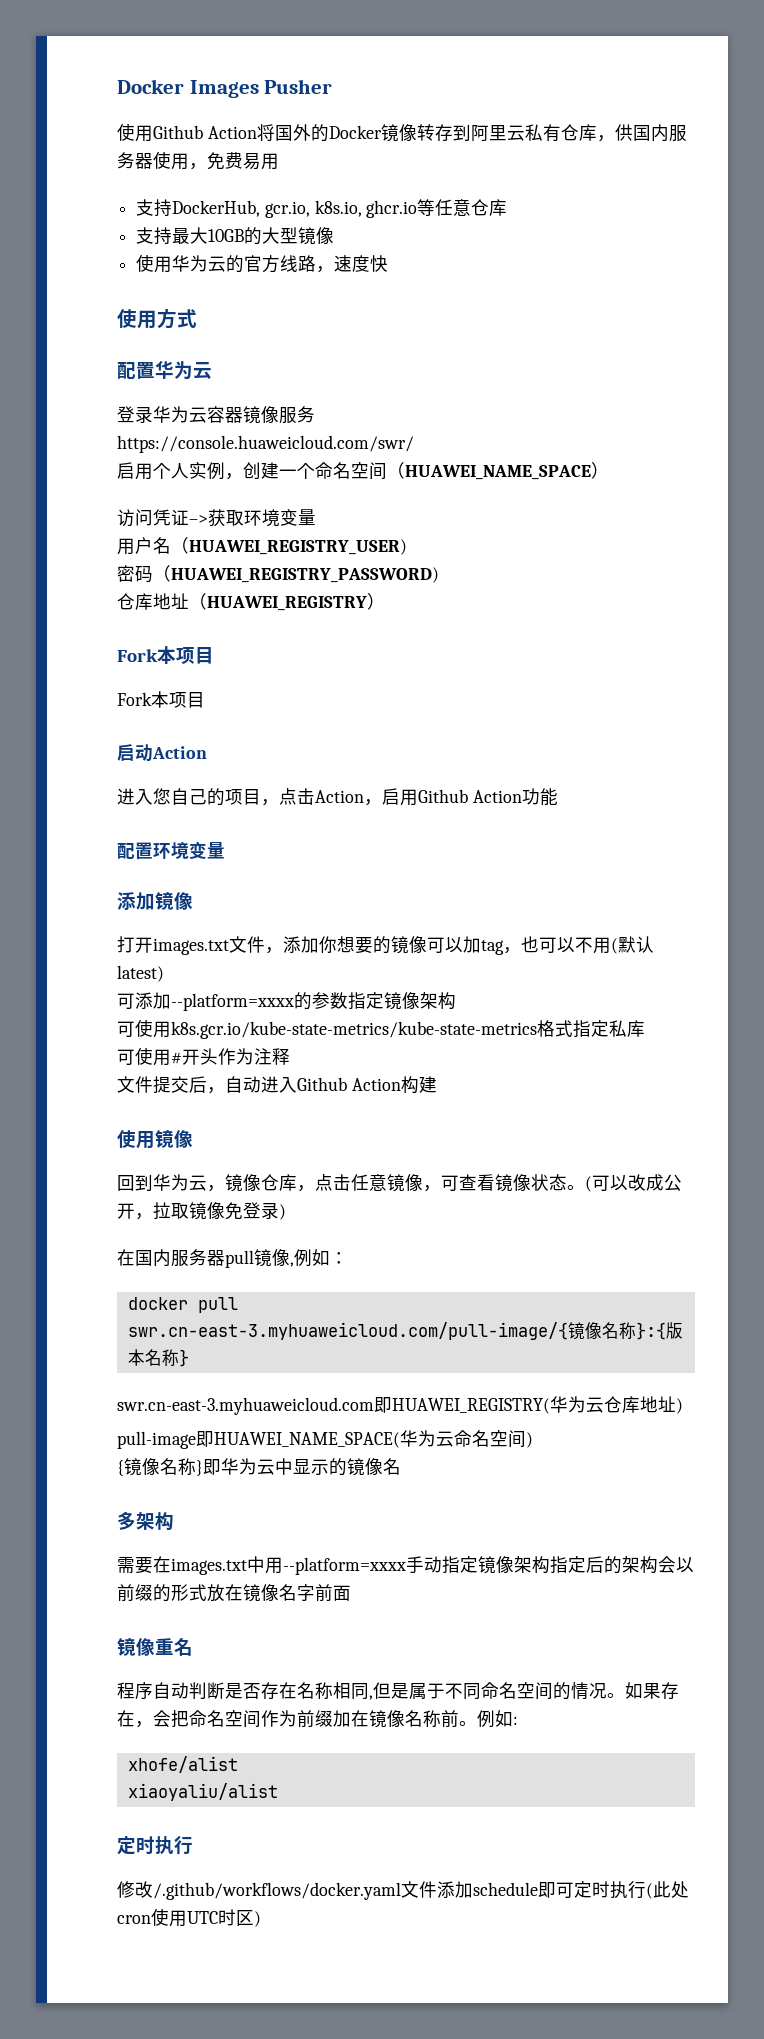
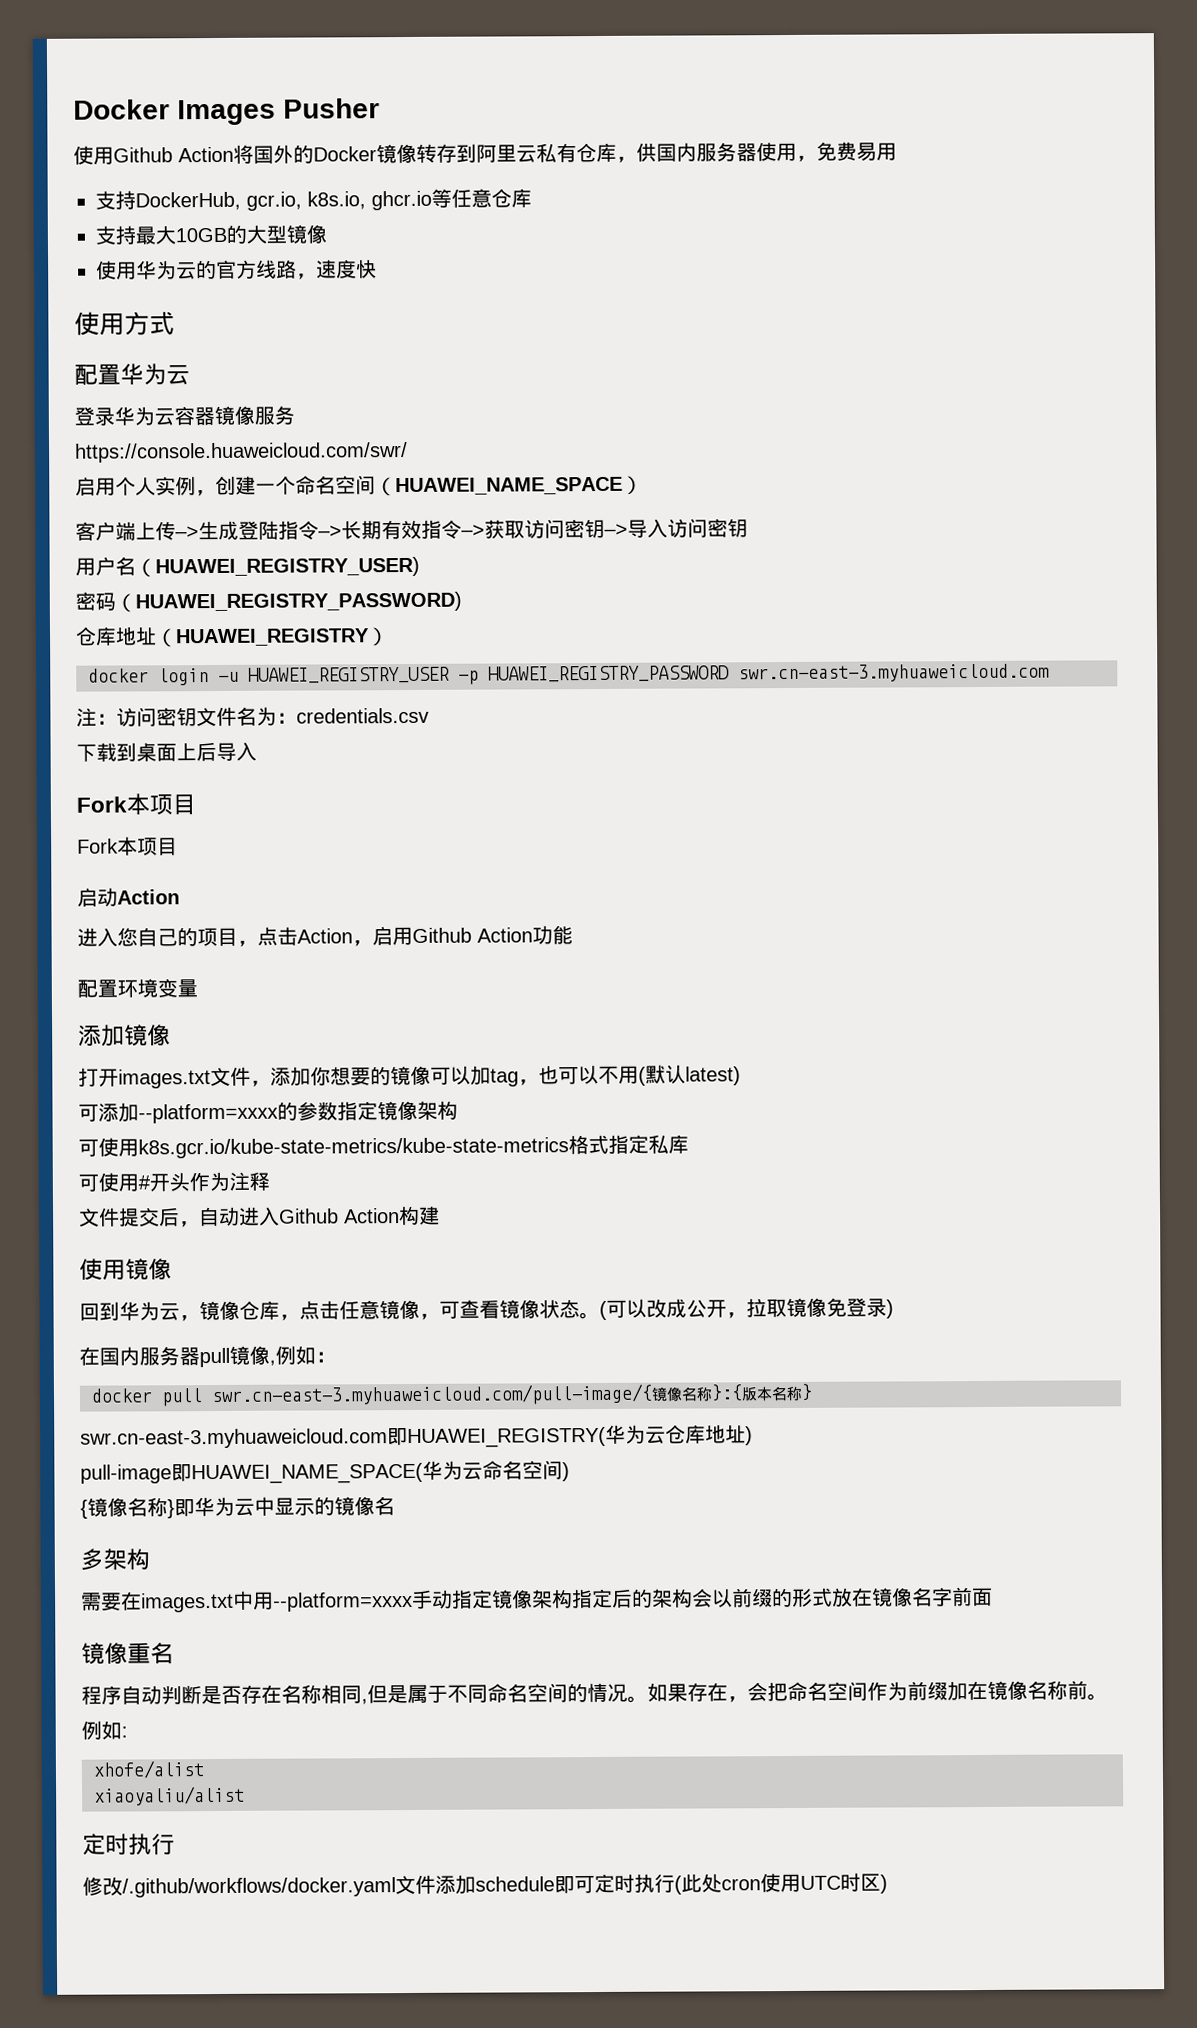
- 访问凭证–>获取环境变量
+ 客户端上传–>生成登陆指令–>长期有效指令–>获取访问密钥–>导入访问密钥
+ docker login -u HUAWEI_REGISTRY_USER -p HUAWEI_REGISTRY_PASSWORD swr.cn-east-3.myhuaweicloud.com
+ 注：访问密钥文件名为：credentials.csv
+ 下载到桌面上后导入

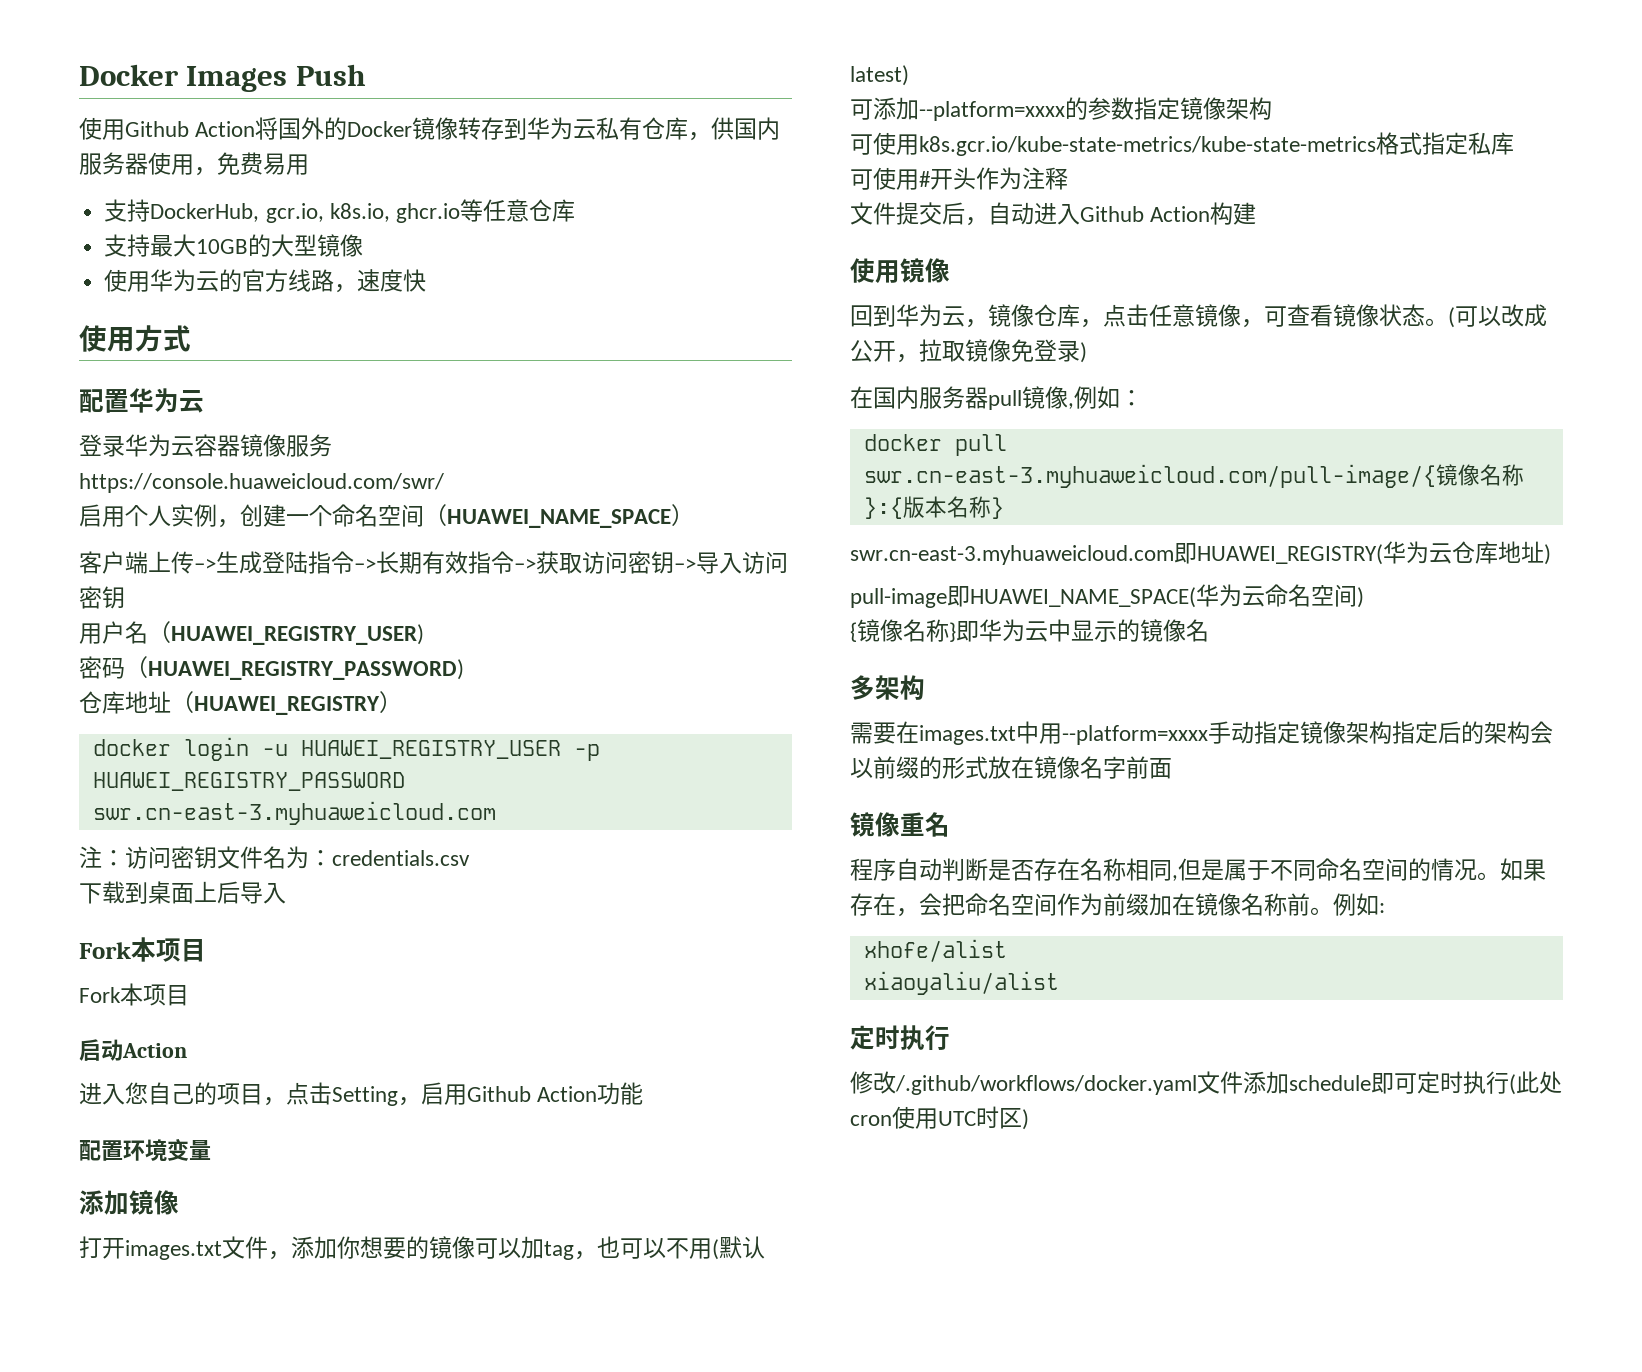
- Docker Images Pusher
+ Docker Images Push
- 使用Github Action将国外的Docker镜像转存到阿里云私有仓库，供国内服务器使用，免费易用
+ 使用Github Action将国外的Docker镜像转存到华为云私有仓库，供国内服务器使用，免费易用
- 进入您自己的项目，点击Action，启用Github Action功能
+ 进入您自己的项目，点击Setting，启用Github Action功能

